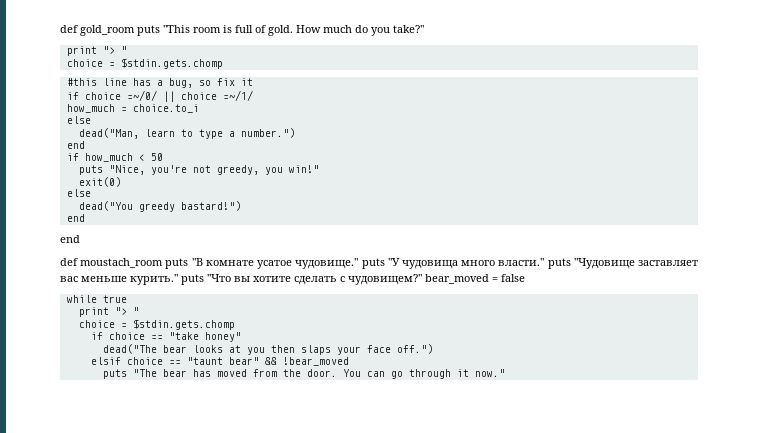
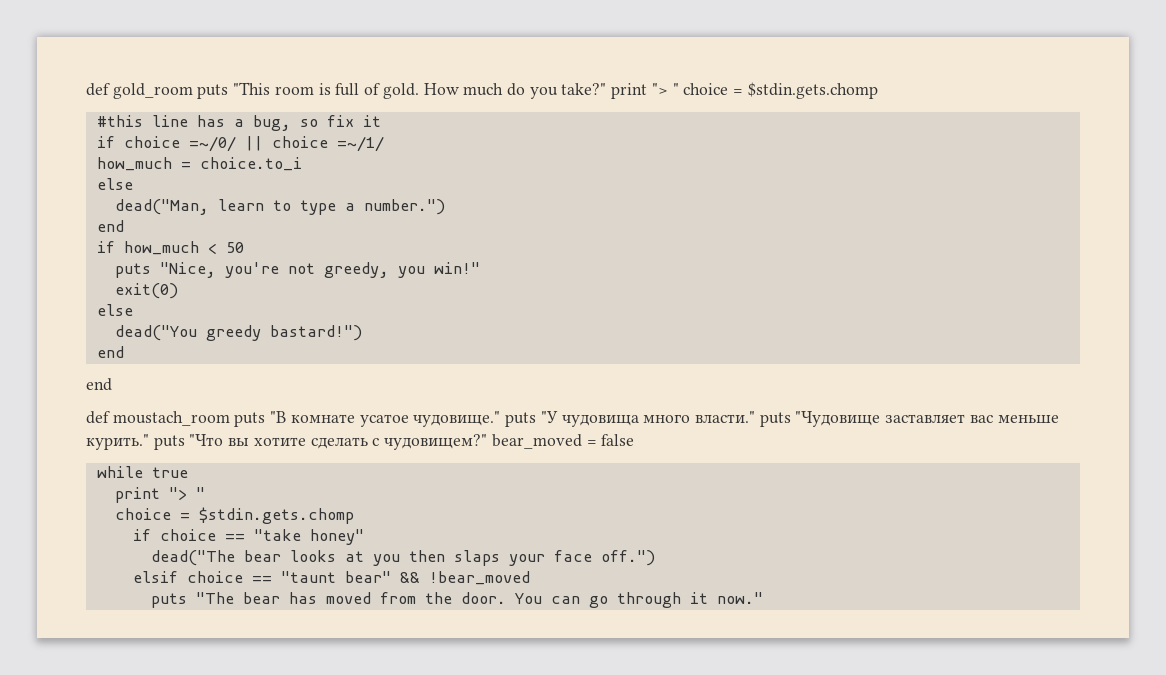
- How much do you take?"
- print "> "
- choice = $stdin.gets.chomp
+ How much do you take?" print "> " choice = $stdin.gets.chomp

